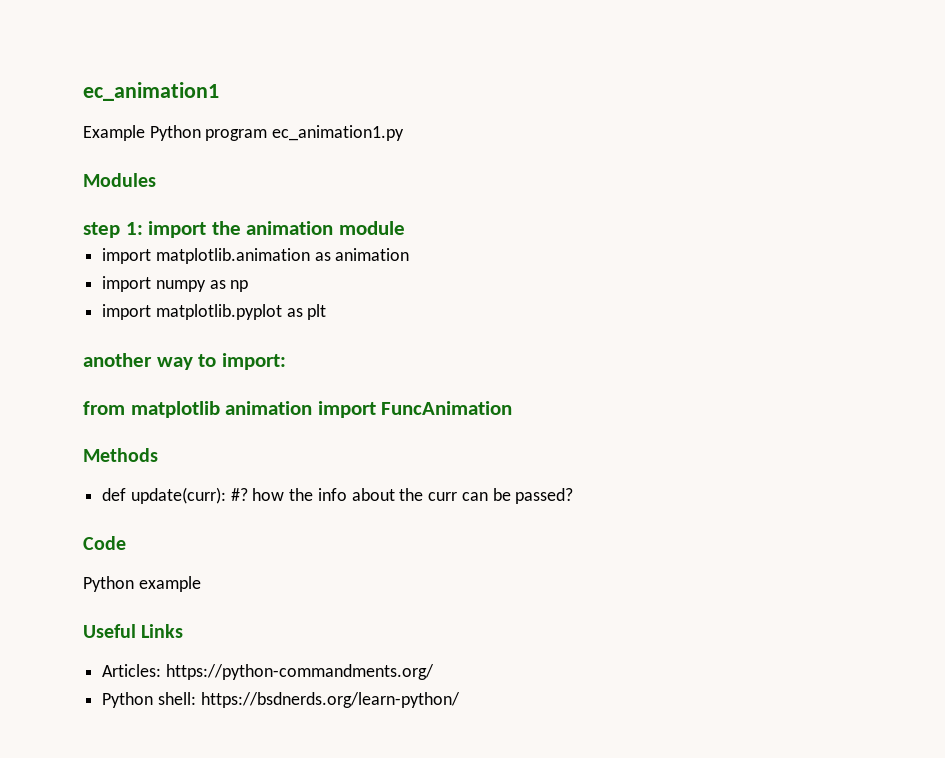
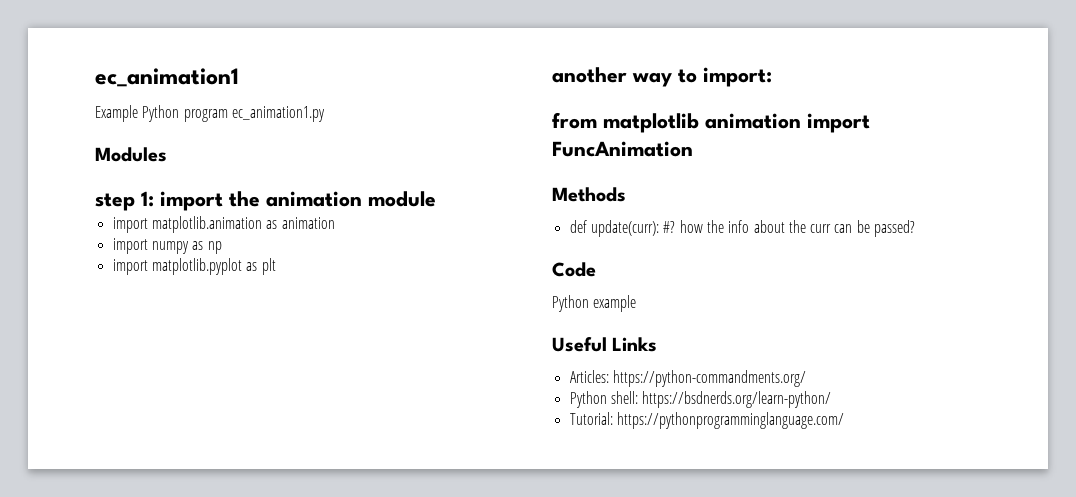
+ Tutorial: https://pythonprogramminglanguage.com/

